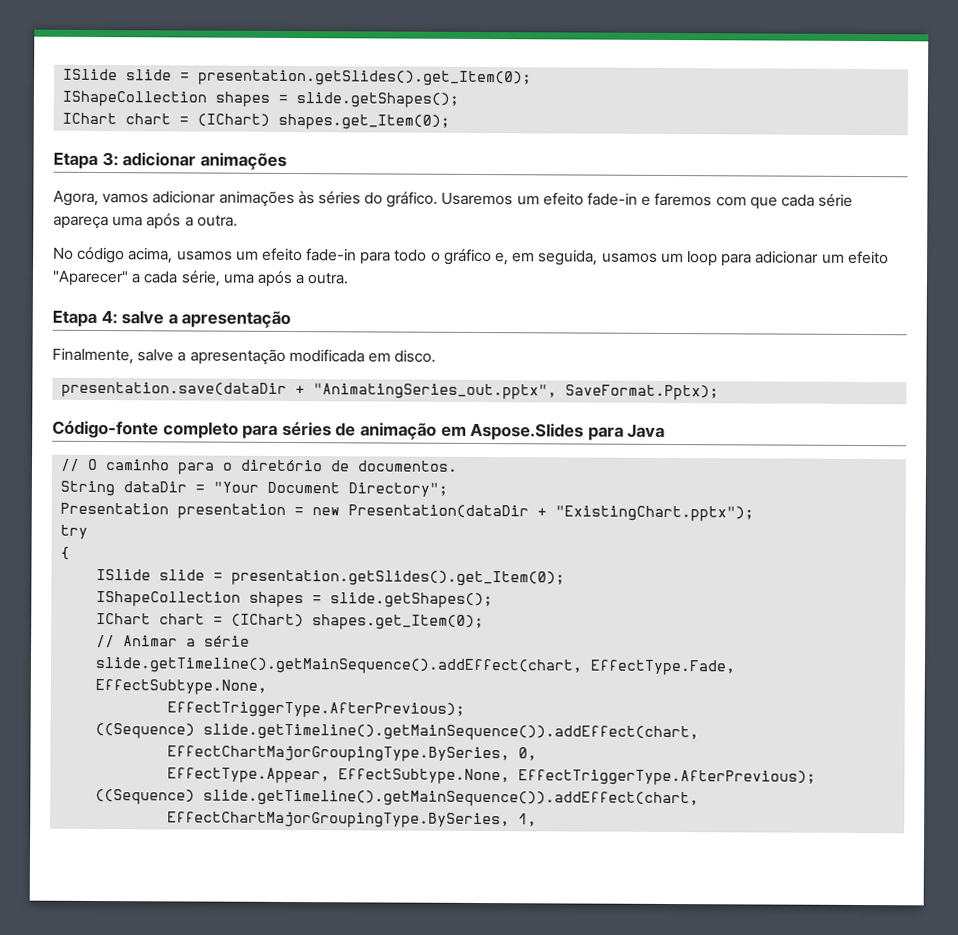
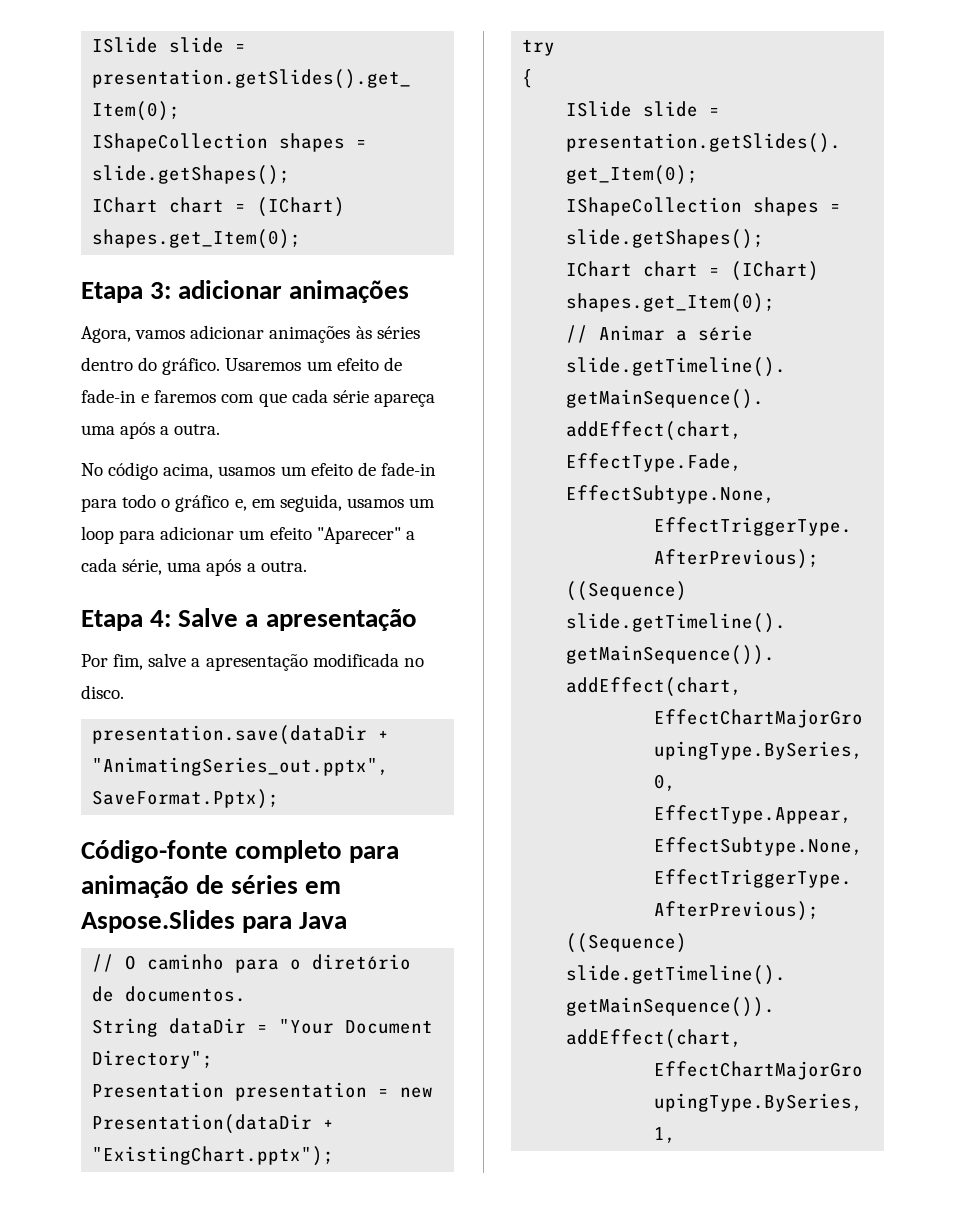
- Agora, vamos adicionar animações às séries do gráfico.
+ Agora, vamos adicionar animações às séries dentro do gráfico.
- Usaremos um efeito fade-in e faremos com que cada série apareça uma após a outra.
+ Usaremos um efeito de fade-in e faremos com que cada série apareça uma após a outra.
- No código acima, usamos um efeito fade-in para todo o gráfico e, em seguida, usamos um loop para adicionar um efeito "Aparecer" a cada série, uma após a outra.
+ No código acima, usamos um efeito de fade-in para todo o gráfico e, em seguida, usamos um loop para adicionar um efeito "Aparecer" a cada série, uma após a outra.
- Etapa 4: salve a apresentação
+ Etapa 4: Salve a apresentação
- Finalmente, salve a apresentação modificada em disco.
+ Por fim, salve a apresentação modificada no disco.
- Código-fonte completo para séries de animação em Aspose.Slides para Java
+ Código-fonte completo para animação de séries em Aspose.Slides para Java

